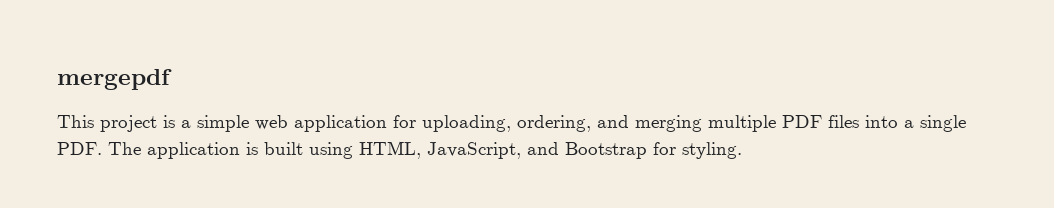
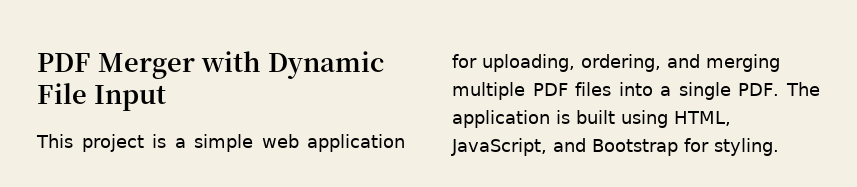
- mergepdf
+ PDF Merger with Dynamic File Input

